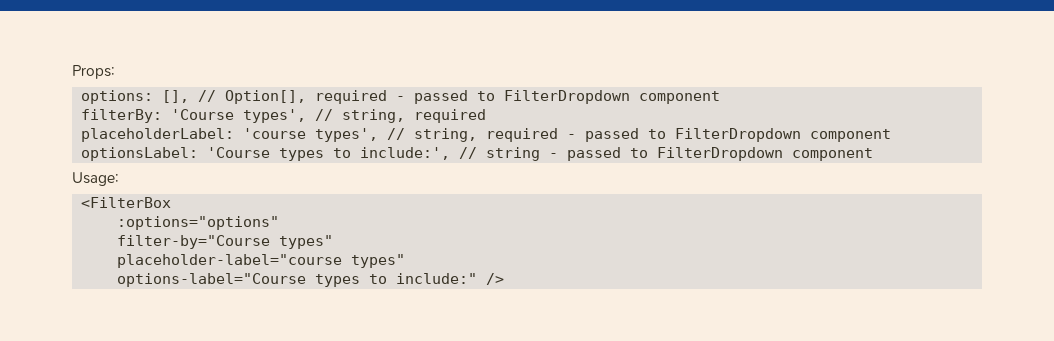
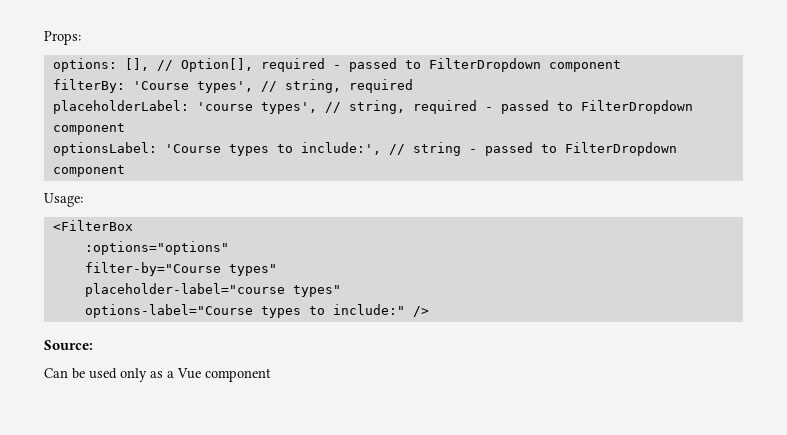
+ Source:
+ Can be used only as a Vue component

